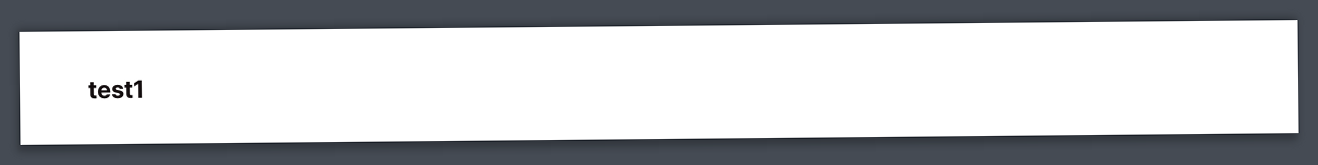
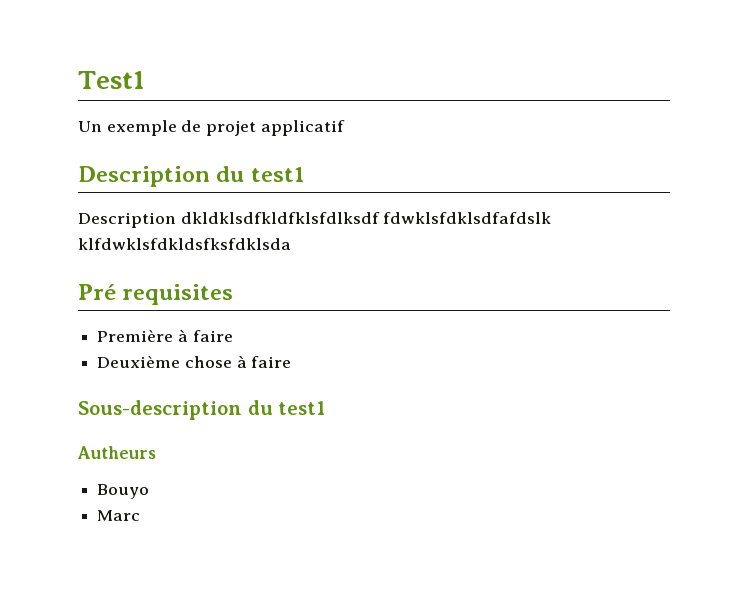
- test1
+ Test1
+ Un exemple de projet applicatif
+ Description du test1
+ Description dkldklsdfkldfklsfdlksdf fdwklsfdklsdfafdslk klfdwklsfdkldsfksfdklsda
+ Pré requisites
+ Première à faire
+ Deuxième chose à faire
+ Sous-description du test1
+ Autheurs
+ Bouyo
+ Marc

